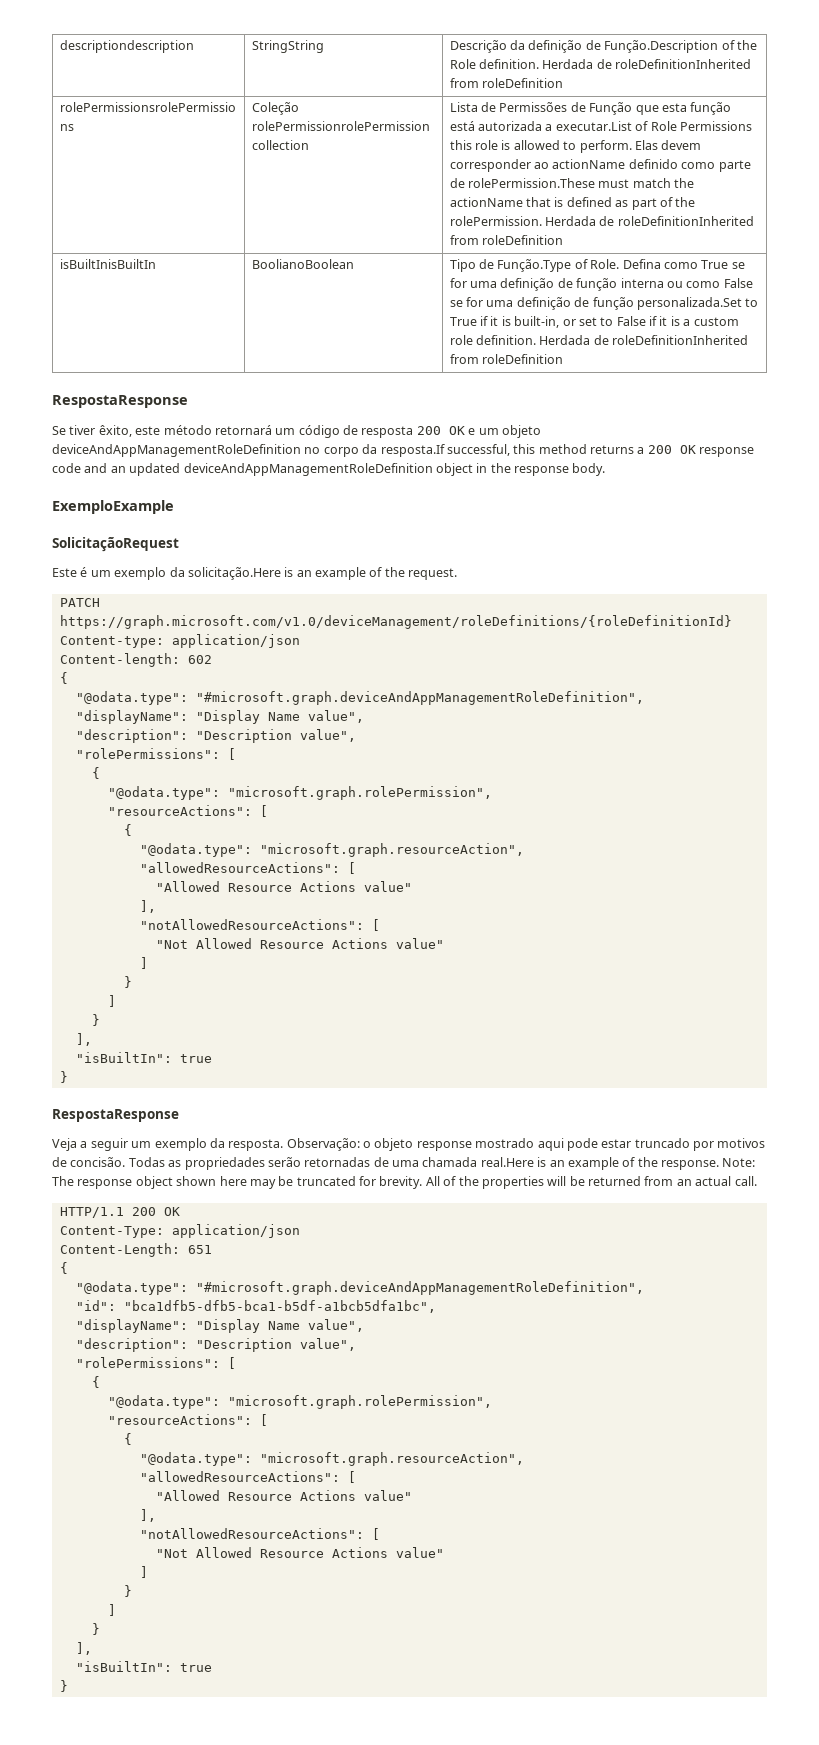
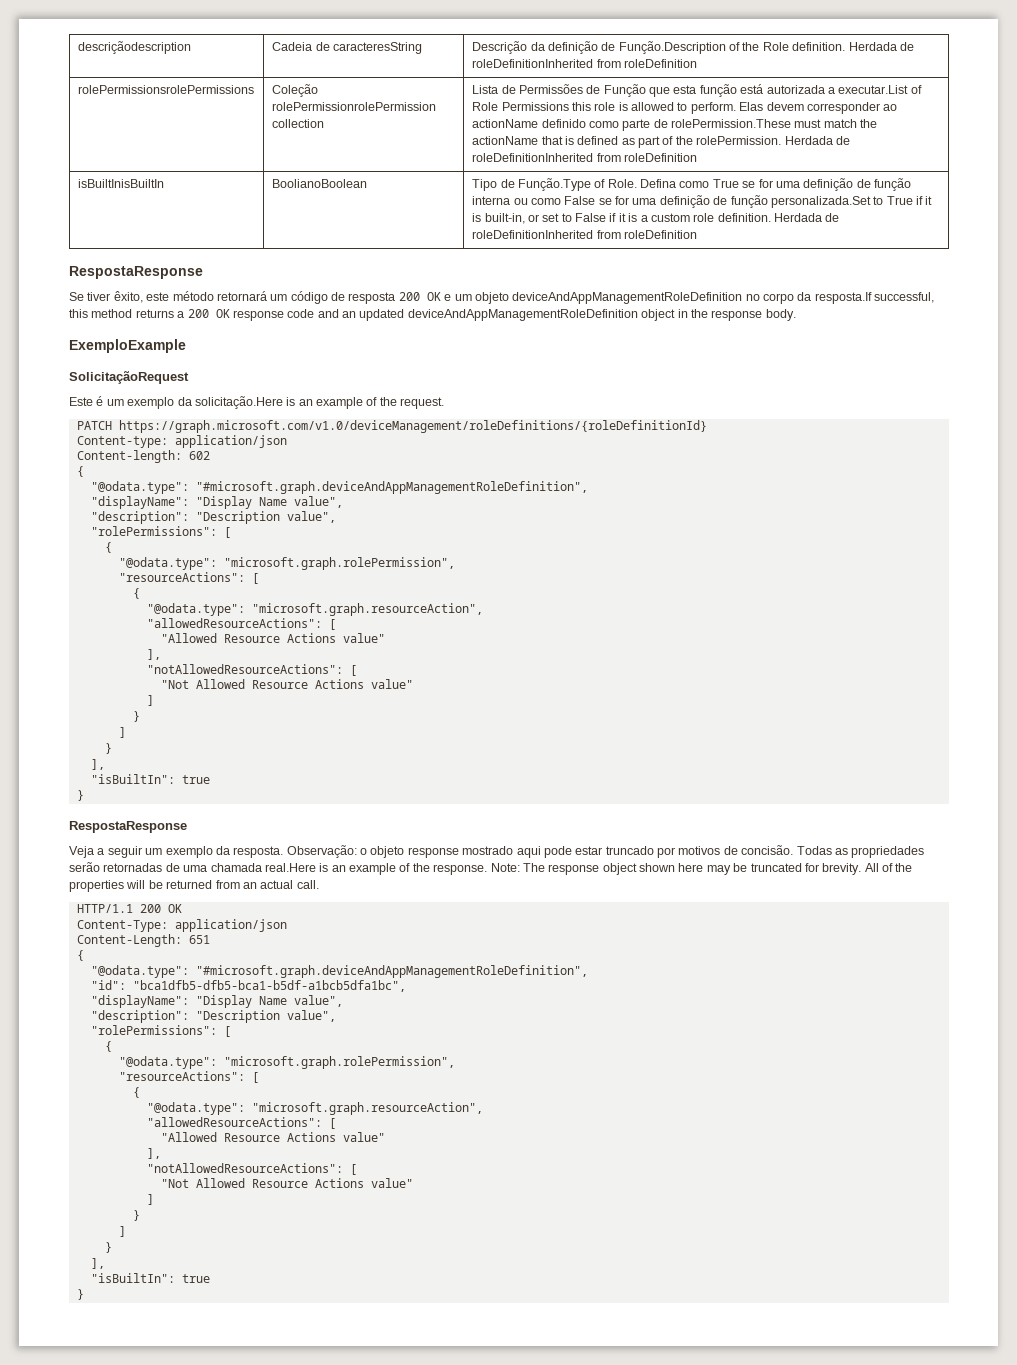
- descriptiondescription | StringString | Descrição da definição de Função.Description of the Role definition. Herdada de roleDefinitionInherited from roleDefinition
+ descriçãodescription | Cadeia de caracteresString | Descrição da definição de Função.Description of the Role definition. Herdada de roleDefinitionInherited from roleDefinition

